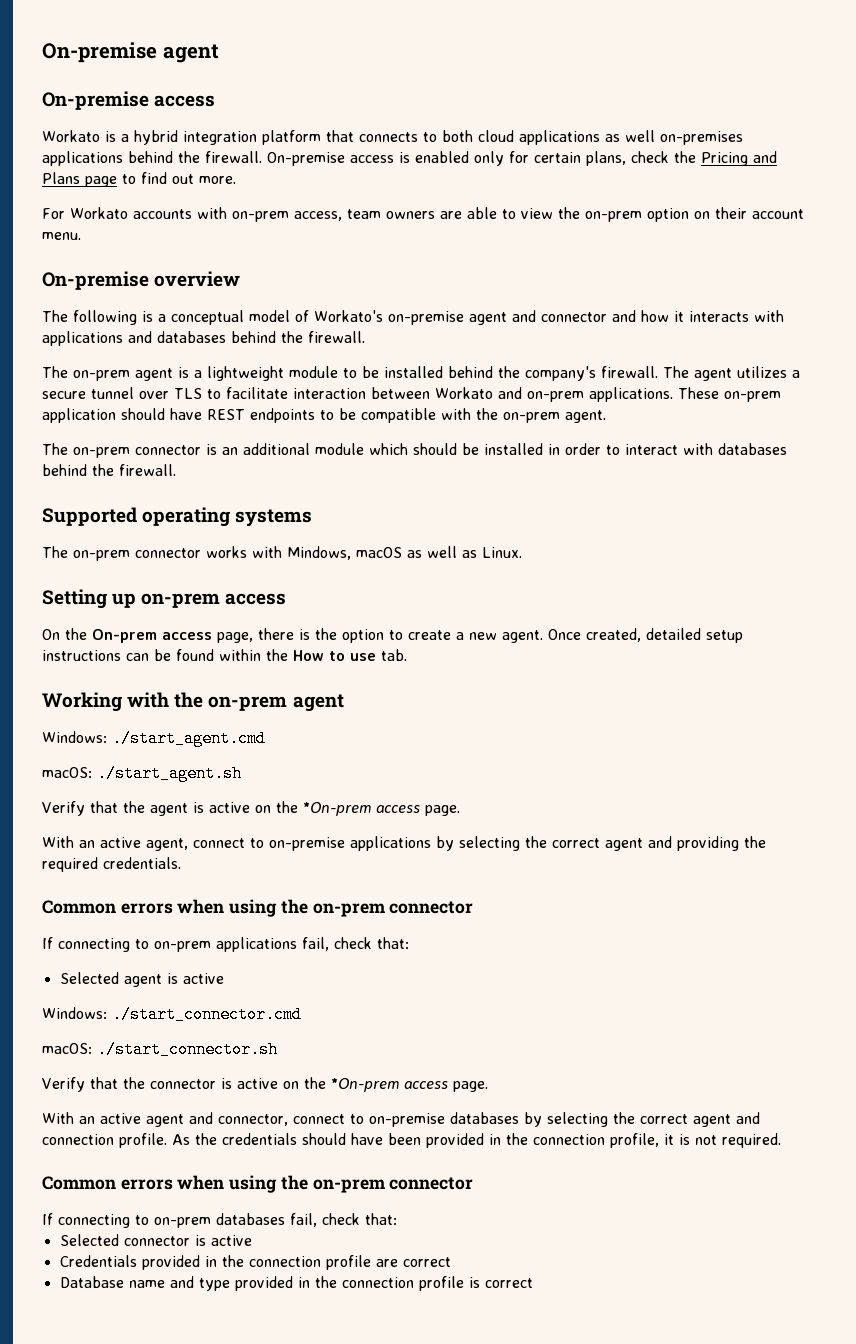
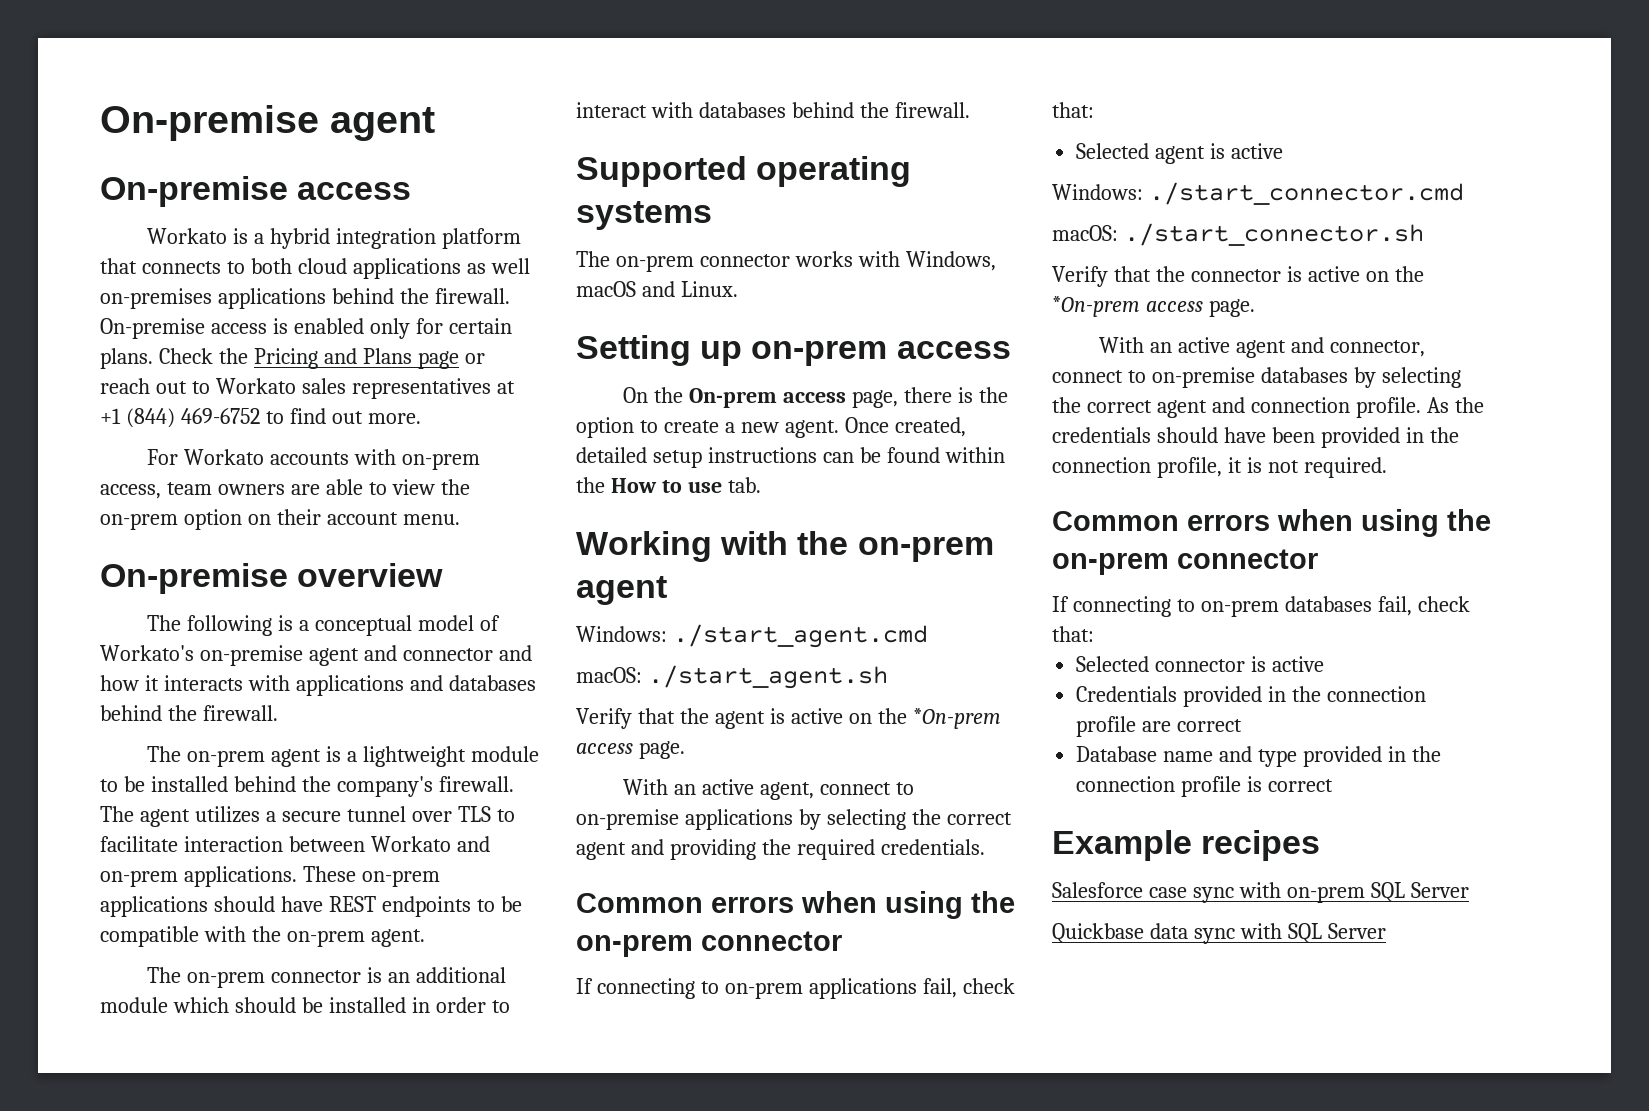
- On-premise access is enabled only for certain plans, check the Pricing and Plans page to find out more.
+ On-premise access is enabled only for certain plans. Check the Pricing and Plans page or reach out to Workato sales representatives at +1 (844) 469-6752 to find out more.
- These on-prem application should have REST endpoints to be compatible with the on-prem agent.
+ These on-prem applications should have REST endpoints to be compatible with the on-prem agent.
- The on-prem connector works with Mindows, macOS as well as Linux.
+ The on-prem connector works with Windows, macOS and Linux.
+ Example recipes
+ Salesforce case sync with on-prem SQL Server
+ Quickbase data sync with SQL Server

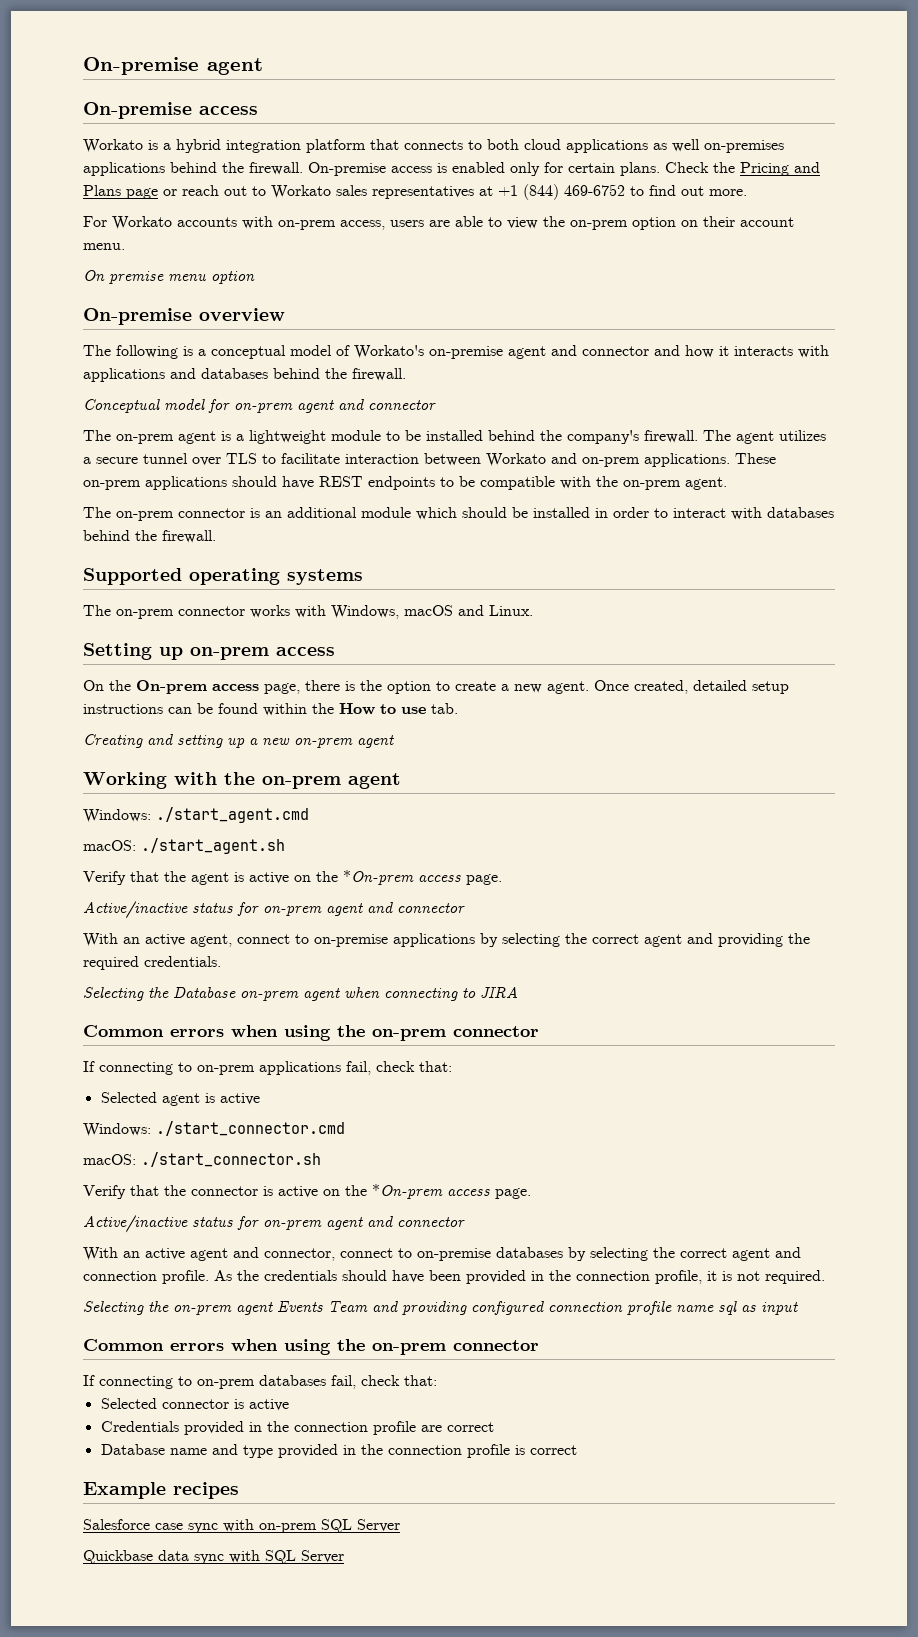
- For Workato accounts with on-prem access, team owners are able to view the on-prem option on their account menu.
+ For Workato accounts with on-prem access, users are able to view the on-prem option on their account menu.
+ On premise menu option
+ Conceptual model for on-prem agent and connector
+ Creating and setting up a new on-prem agent
  Verify that the agent is active on the *On-prem access page.
+ Active/inactive status for on-prem agent and connector
+ Selecting the Database on-prem agent when connecting to JIRA
  Verify that the connector is active on the *On-prem access page.
+ Active/inactive status for on-prem agent and connector
+ Selecting the on-prem agent Events Team and providing configured connection profile name sql as input

